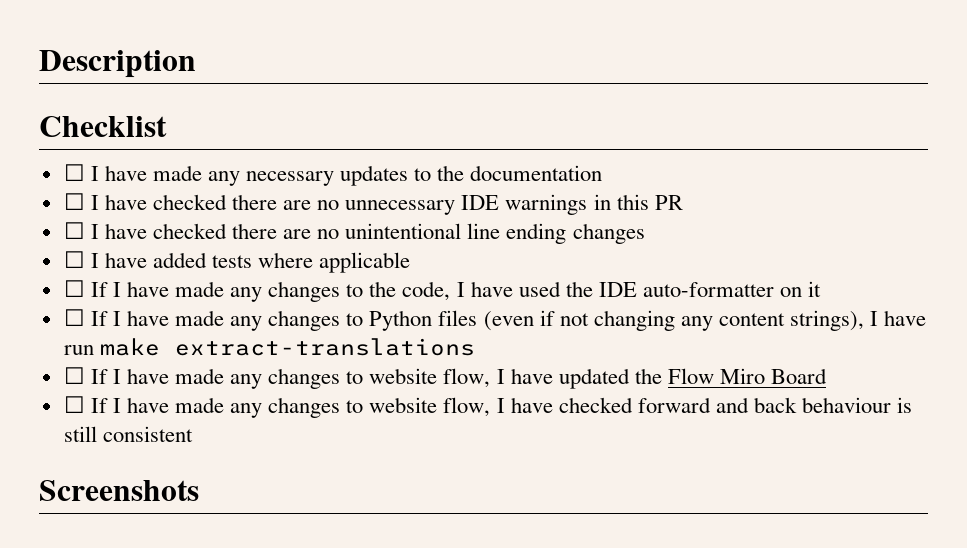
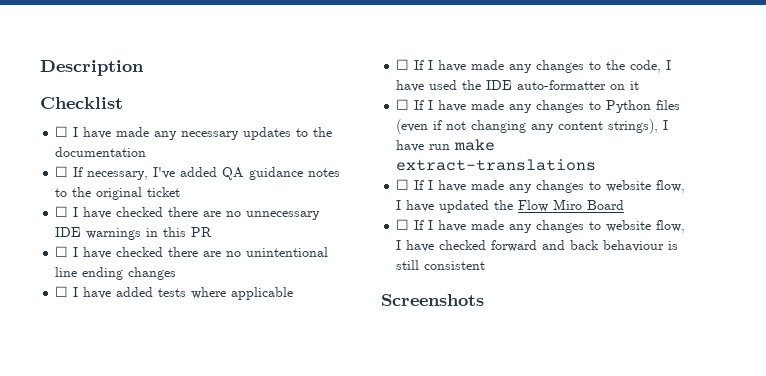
+ ☐ If necessary, I've added QA guidance notes to the original ticket

